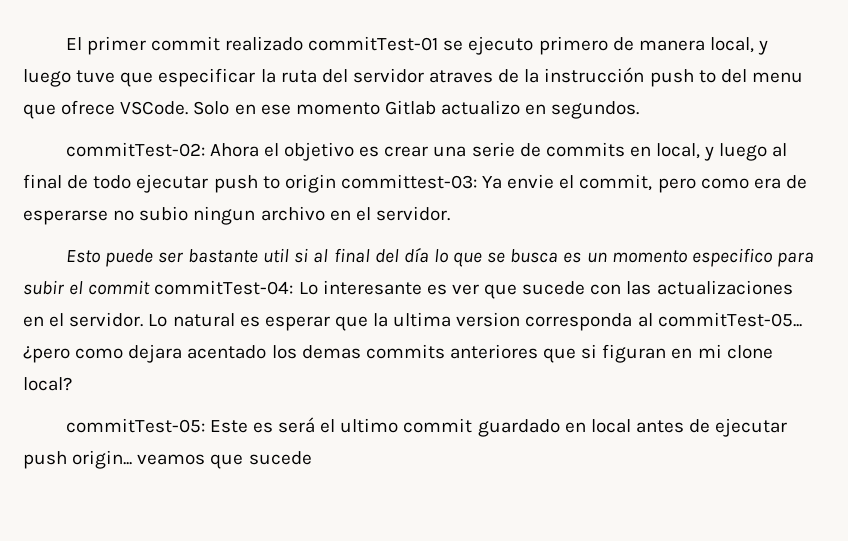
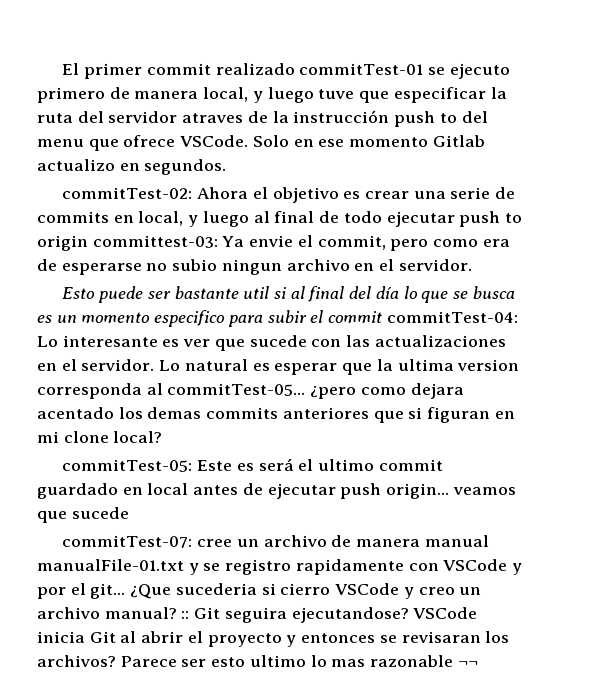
+ commitTest-07: cree un archivo de manera manual manualFile-01.txt y se registro rapidamente con VSCode y por el git... ¿Que sucederia si cierro VSCode y creo un archivo manual? :: Git seguira ejecutandose? VSCode inicia Git al abrir el proyecto y entonces se revisaran los archivos? Parece ser esto ultimo lo mas razonable ¬¬

